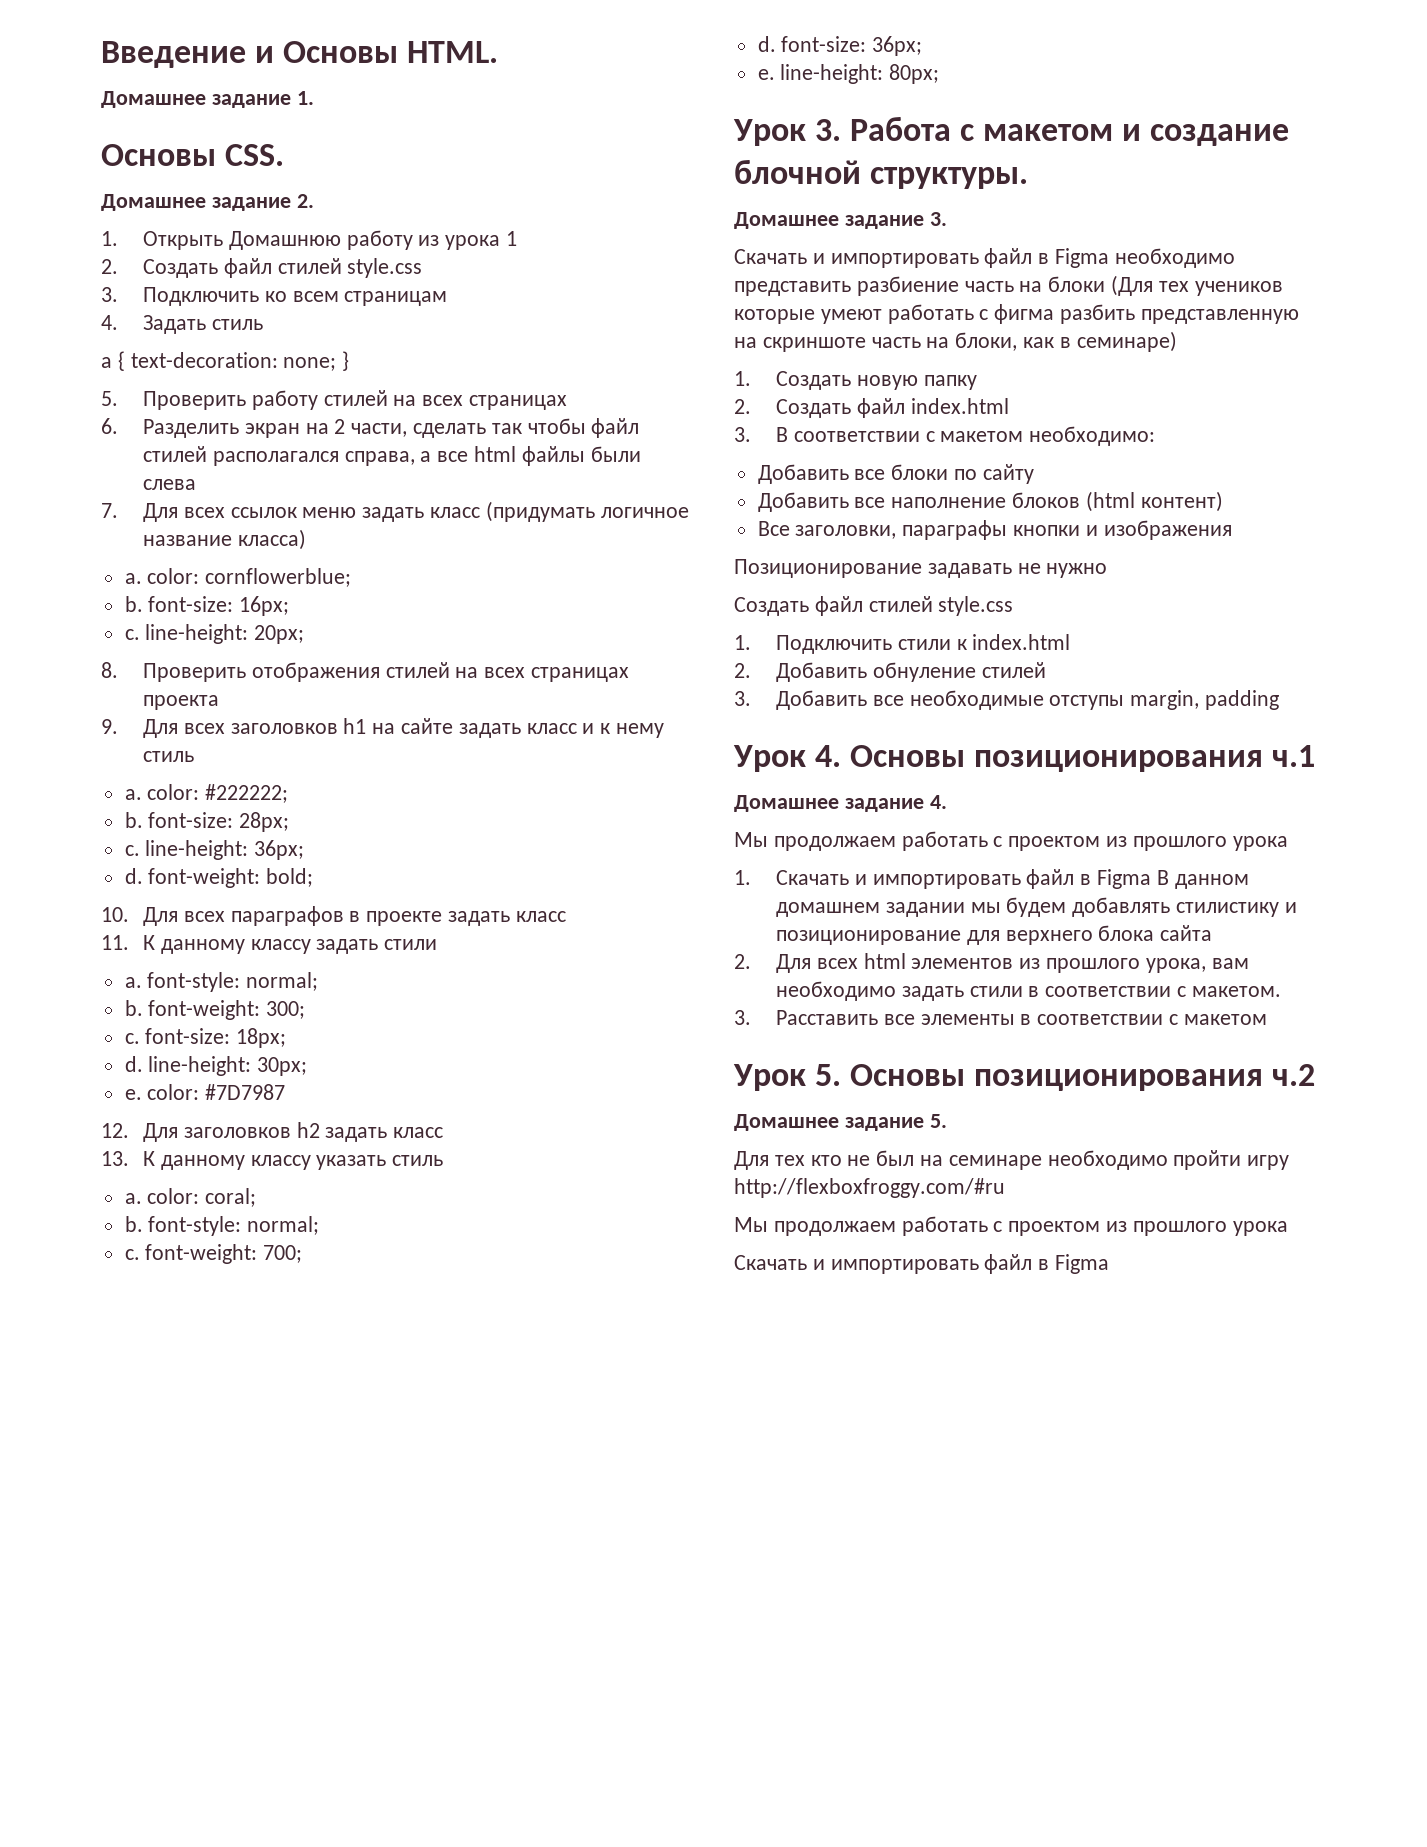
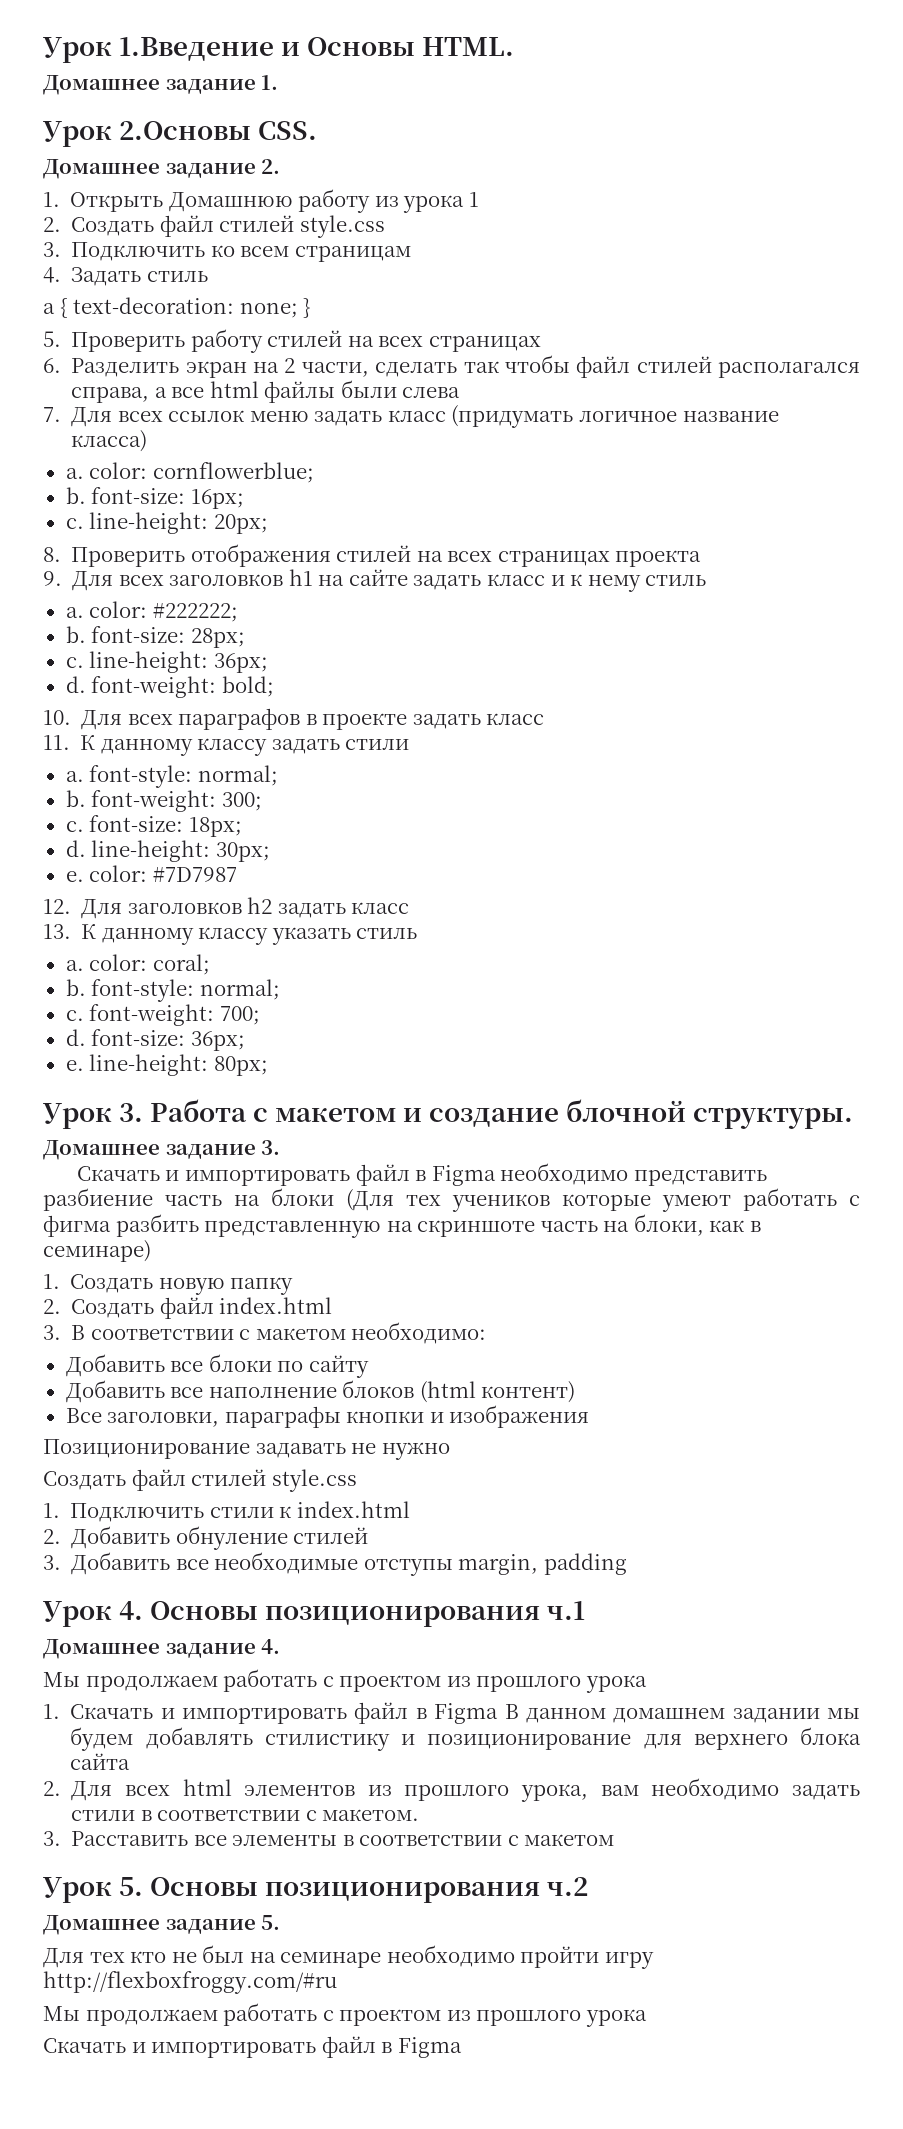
- Введение и Основы HTML.
+ Урок 1.Введение и Основы HTML.
- Основы CSS.
+ Урок 2.Основы CSS.

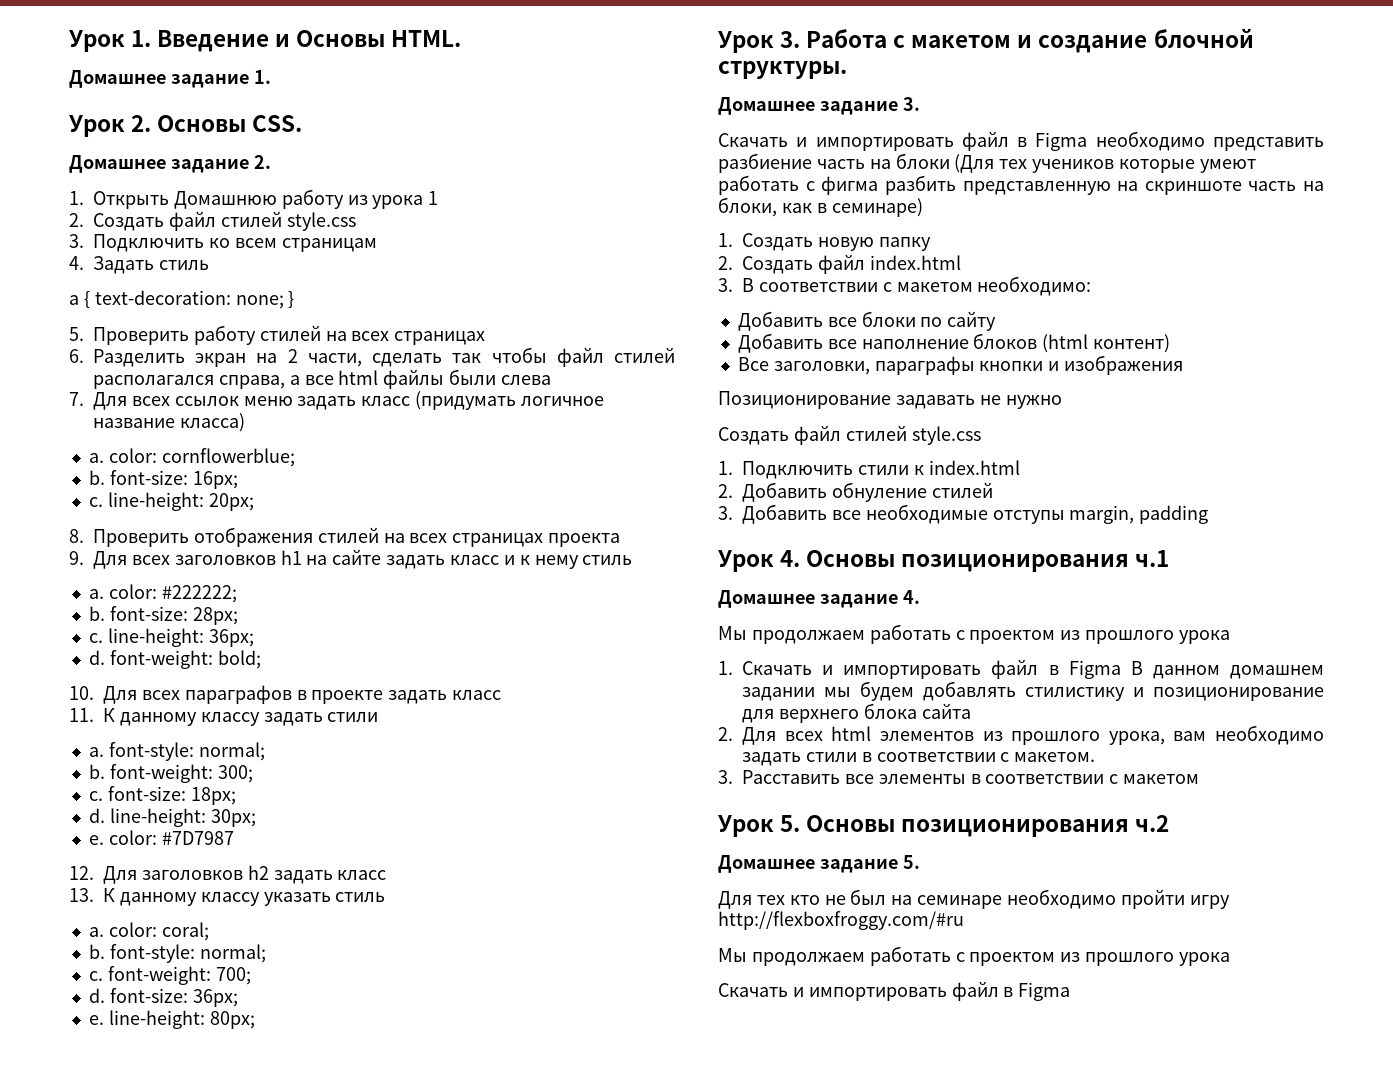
- Урок 1.Введение и Основы HTML.
+ Урок 1. Введение и Основы HTML.
- Урок 2.Основы CSS.
+ Урок 2. Основы CSS.

